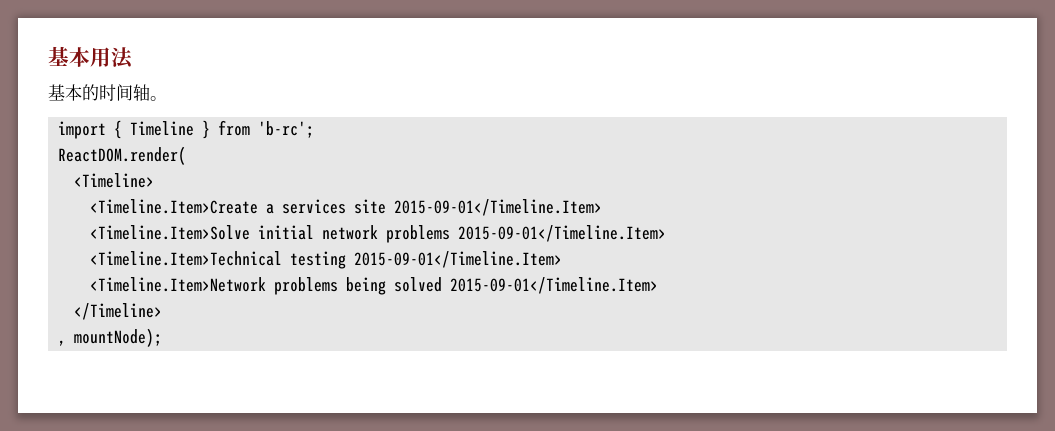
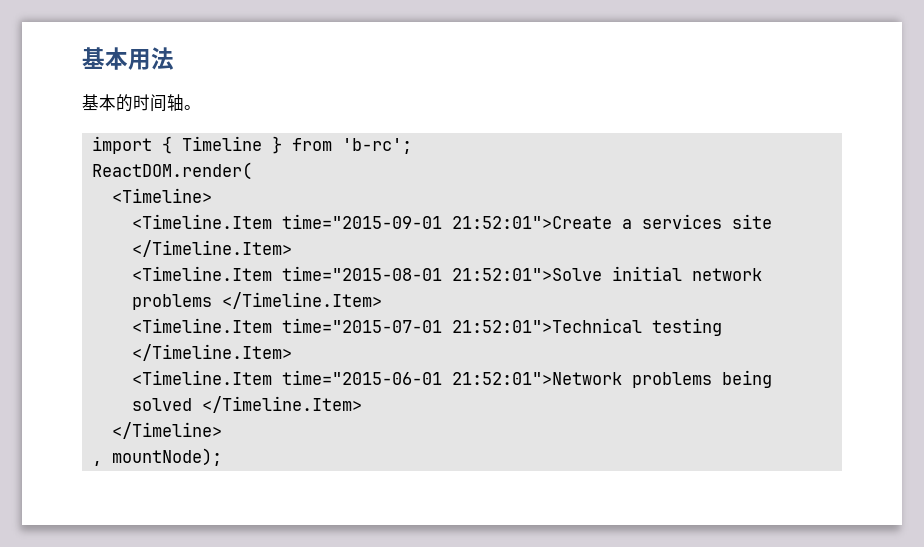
- <Timeline.Item>Create a services site 2015-09-01</Timeline.Item>
- <Timeline.Item>Solve initial network problems 2015-09-01</Timeline.Item>
- <Timeline.Item>Technical testing 2015-09-01</Timeline.Item>
- <Timeline.Item>Network problems being solved 2015-09-01</Timeline.Item>
+ <Timeline.Item time="2015-09-01 21:52:01">Create a services site </Timeline.Item>
+ <Timeline.Item time="2015-08-01 21:52:01">Solve initial network problems </Timeline.Item>
+ <Timeline.Item time="2015-07-01 21:52:01">Technical testing </Timeline.Item>
+ <Timeline.Item time="2015-06-01 21:52:01">Network problems being solved </Timeline.Item>

